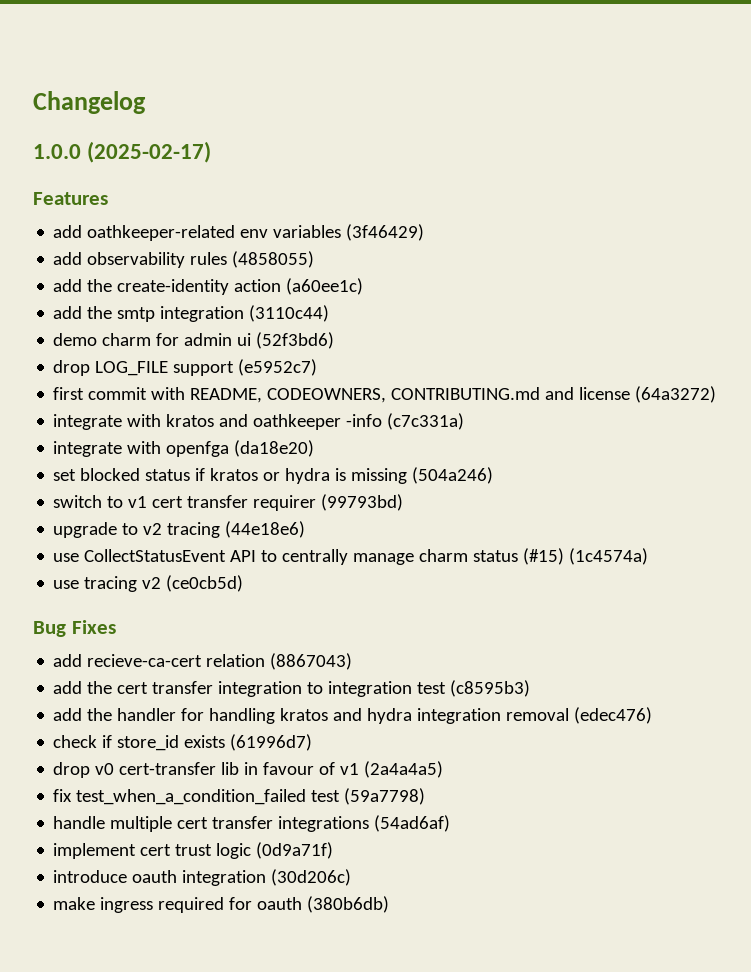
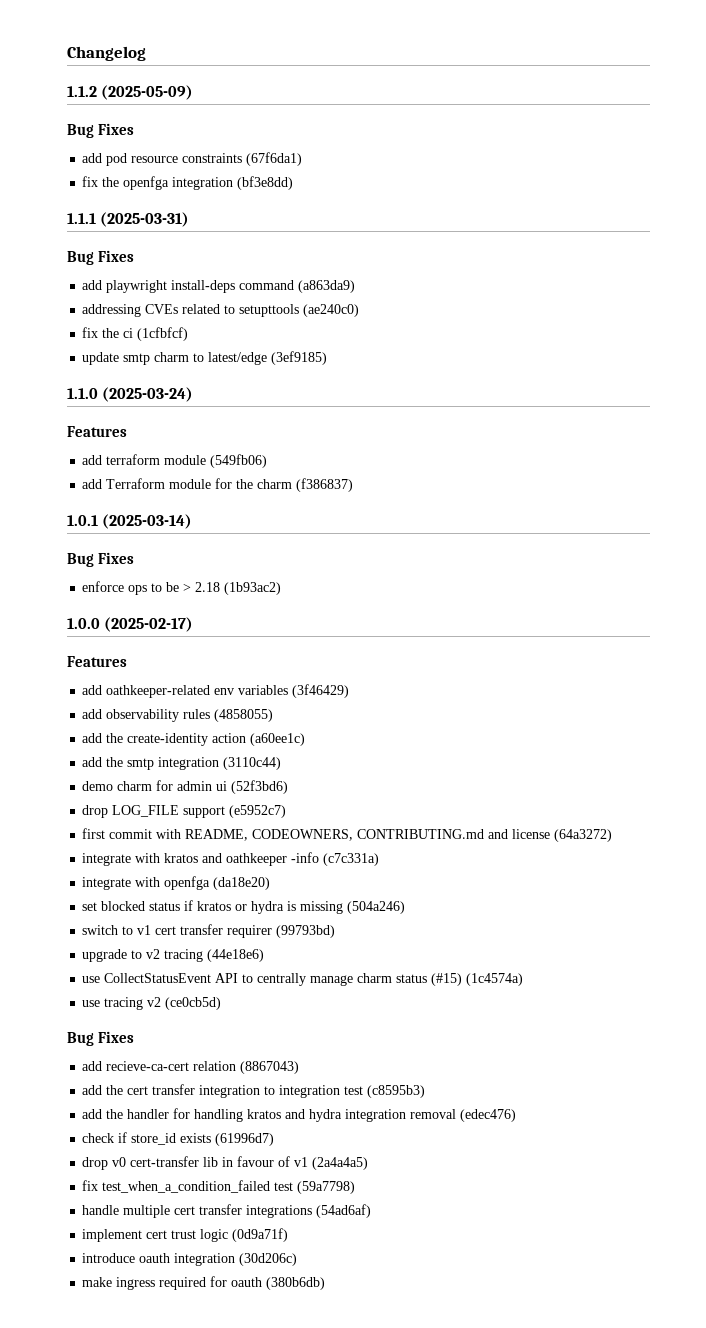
+ 1.1.2 (2025-05-09)
+ Bug Fixes
+ add pod resource constraints (67f6da1)
+ fix the openfga integration (bf3e8dd)
+ 1.1.1 (2025-03-31)
+ Bug Fixes
+ add playwright install-deps command (a863da9)
+ addressing CVEs related to setupttools (ae240c0)
+ fix the ci (1cfbfcf)
+ update smtp charm to latest/edge (3ef9185)
+ 1.1.0 (2025-03-24)
+ Features
+ add terraform module (549fb06)
+ add Terraform module for the charm (f386837)
+ 1.0.1 (2025-03-14)
+ Bug Fixes
+ enforce ops to be > 2.18 (1b93ac2)

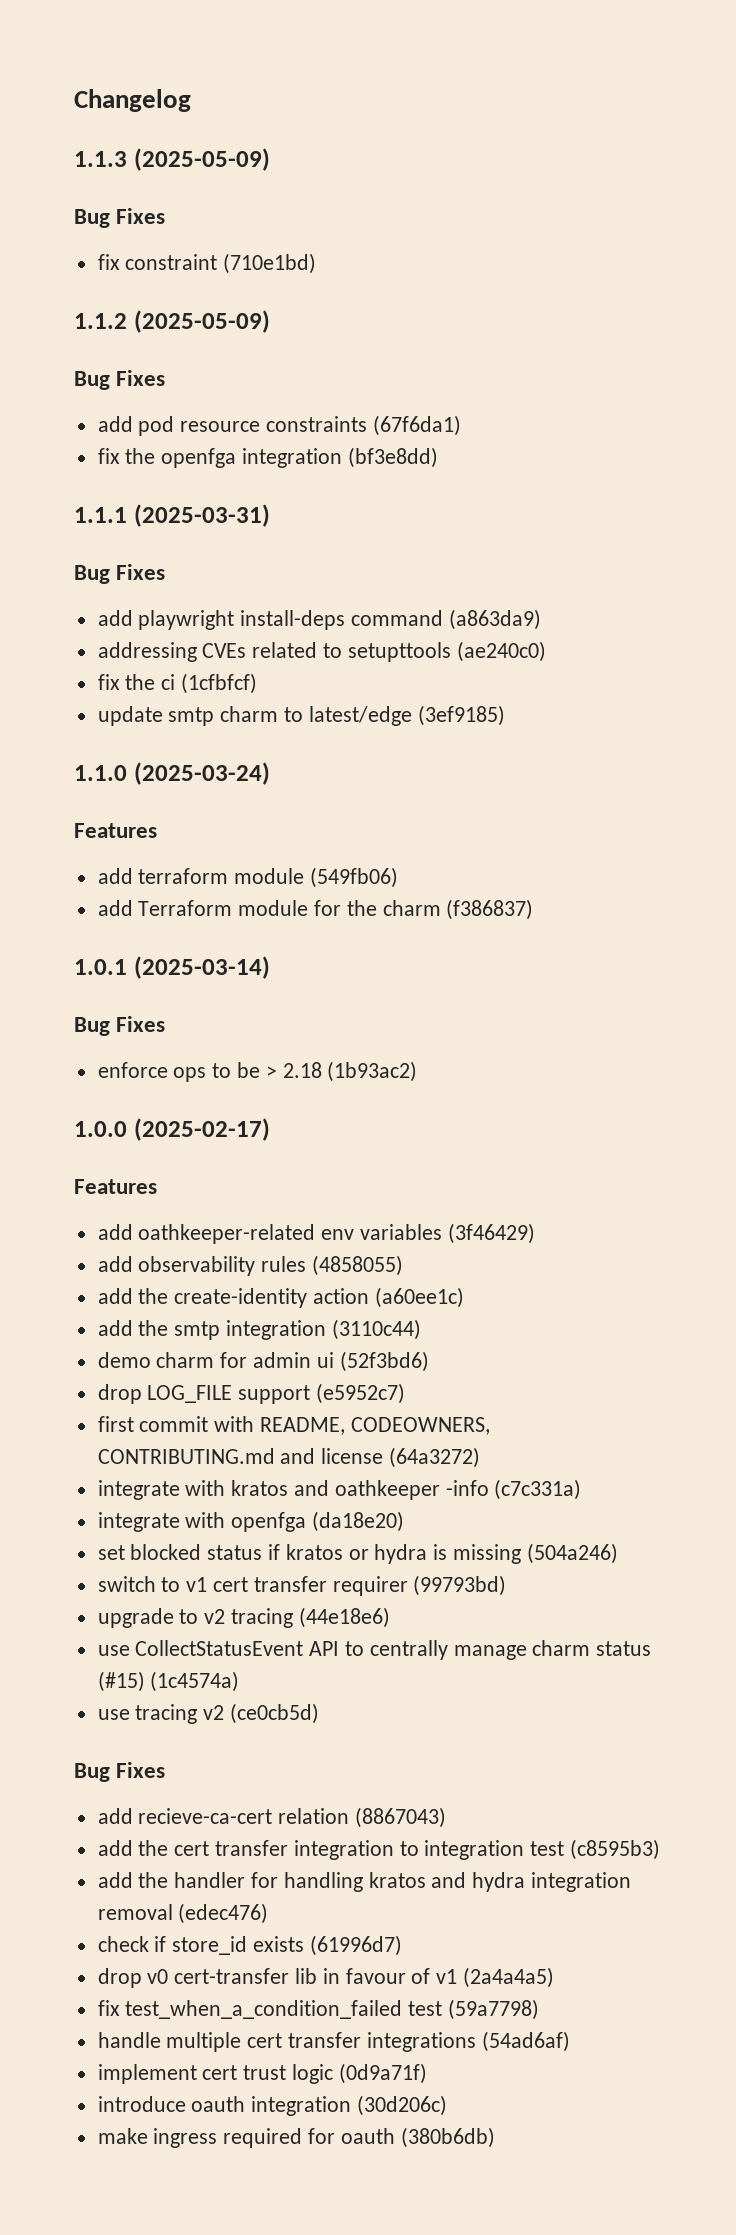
+ 1.1.3 (2025-05-09)
+ Bug Fixes
+ fix constraint (710e1bd)

